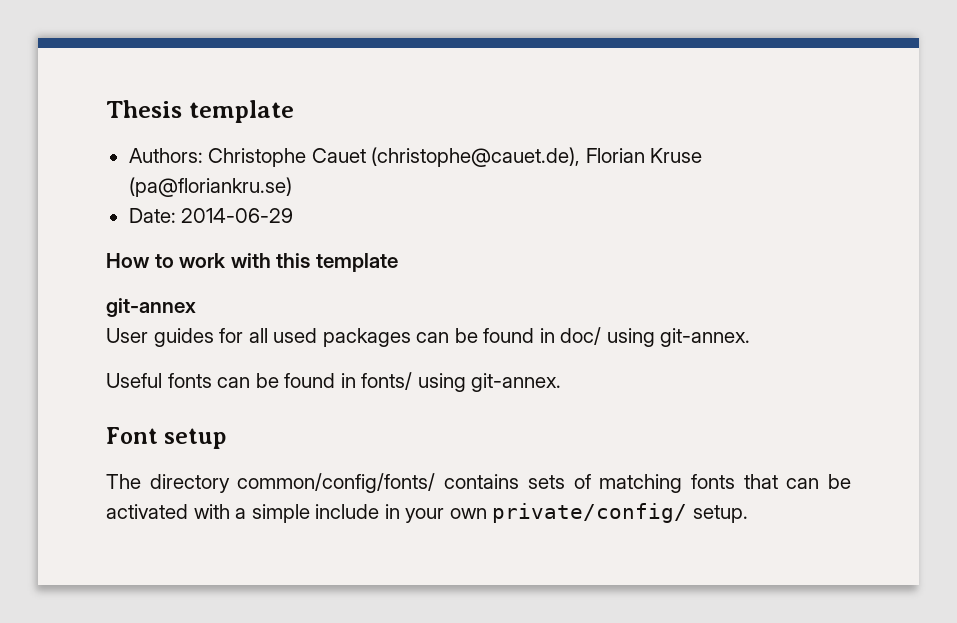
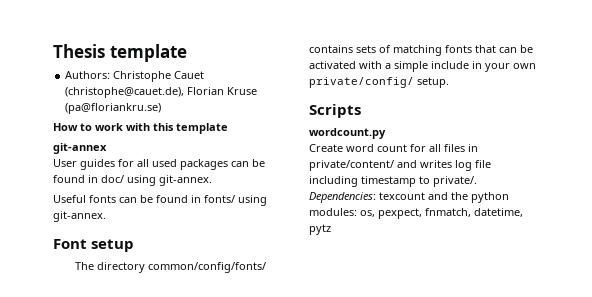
- Date: 2014-06-29
+ Scripts
+ wordcount.py
+ Create word count for all files in private/content/ and writes log file including timestamp to private/. Dependencies: texcount and the python modules: os, pexpect, fnmatch, datetime, pytz

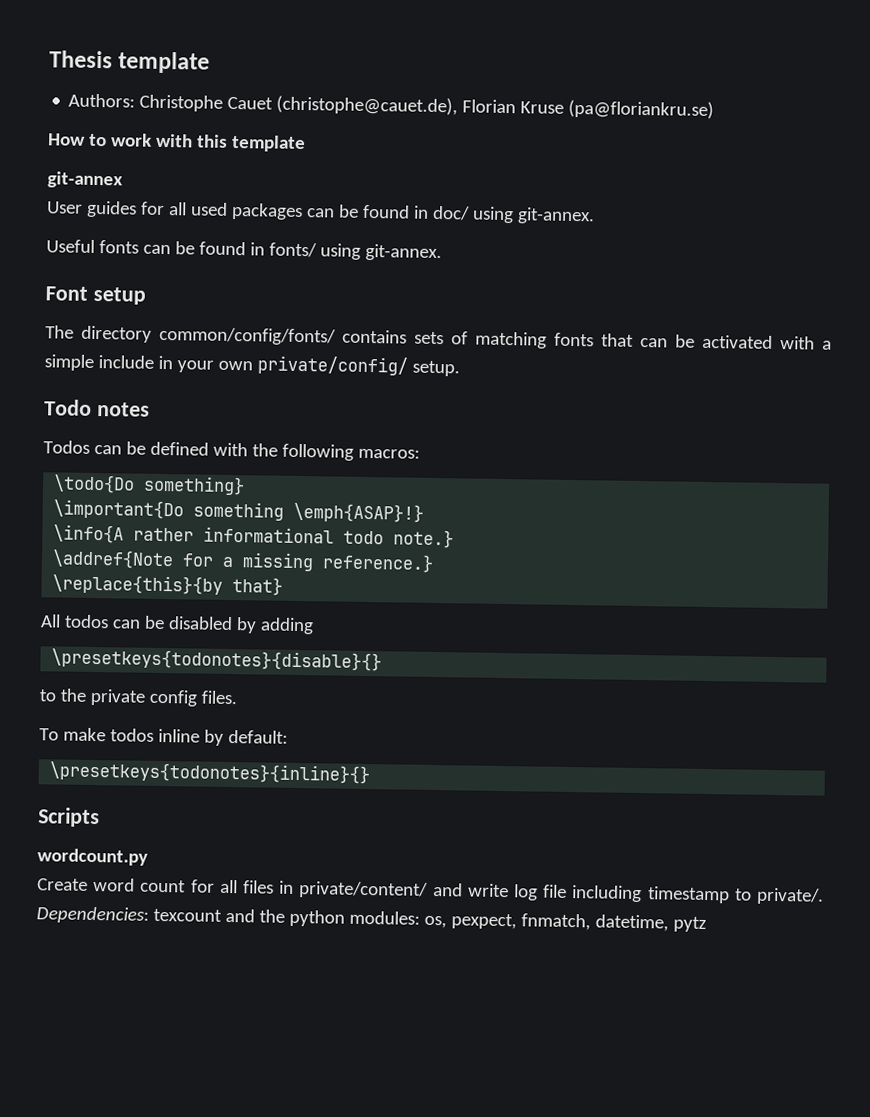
+ Todo notes
+ Todos can be defined with the following macros:
+ \todo{Do something}
+ \important{Do something \emph{ASAP}!}
+ \info{A rather informational todo note.}
+ \addref{Note for a missing reference.}
+ \replace{this}{by that}
+ All todos can be disabled by adding
+ \presetkeys{todonotes}{disable}{}
+ to the private config files.
+ To make todos inline by default:
+ \presetkeys{todonotes}{inline}{}
- Create word count for all files in private/content/ and writes log file including timestamp to private/.
+ Create word count for all files in private/content/ and write log file including timestamp to private/.

